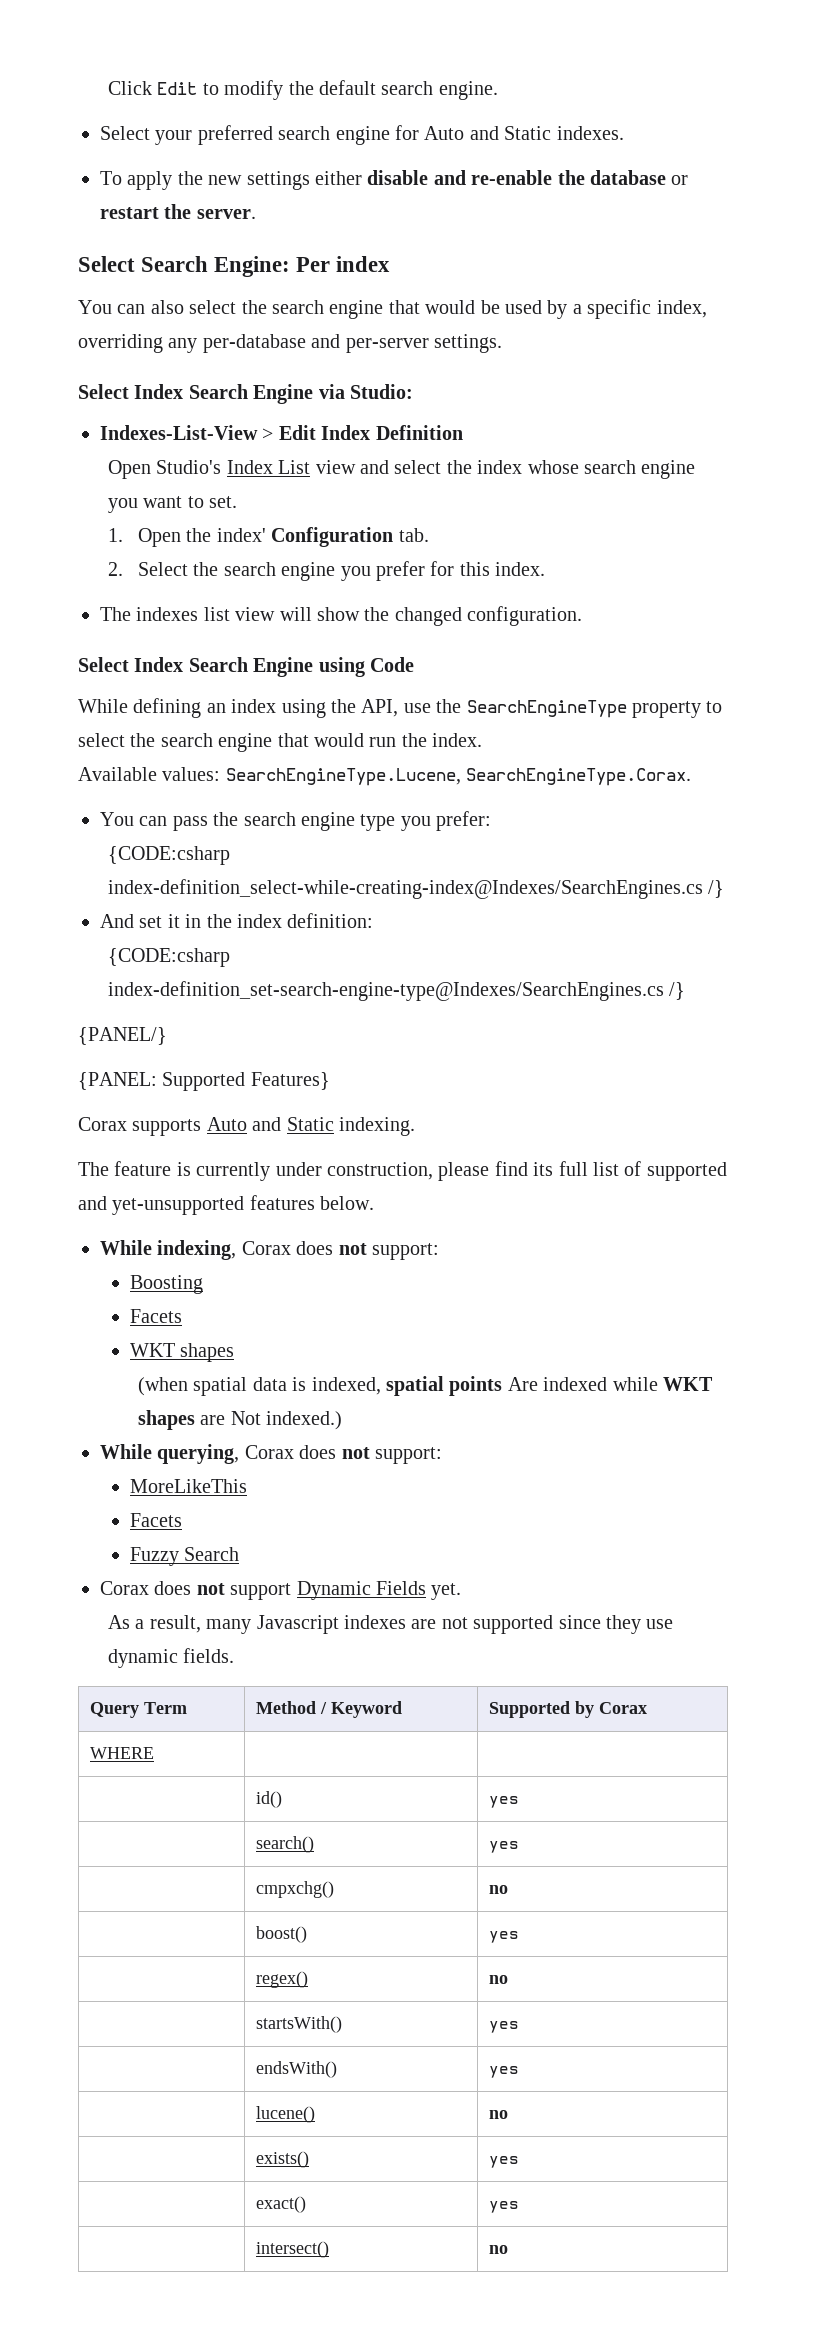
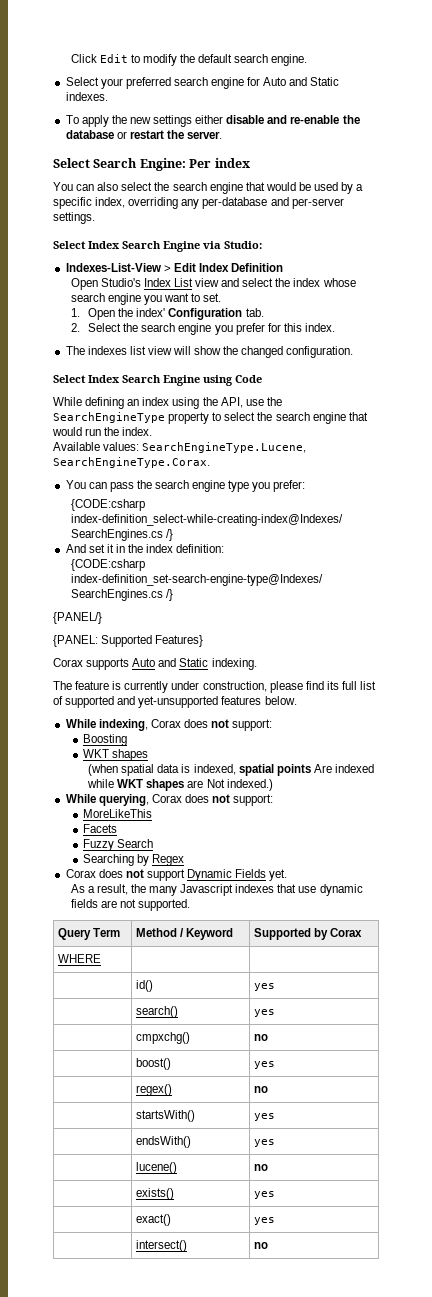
  Boosting
- Facets
+ Searching by Regex
- As a result, many Javascript indexes are not supported since they use dynamic fields.
+ As a result, the many Javascript indexes that use dynamic fields are not supported.

